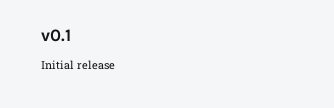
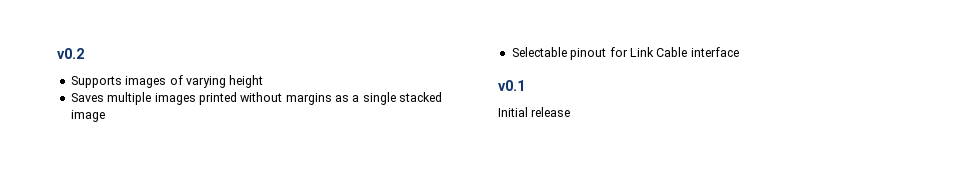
+ v0.2
+ Supports images of varying height
+ Saves multiple images printed without margins as a single stacked image
+ Selectable pinout for Link Cable interface

